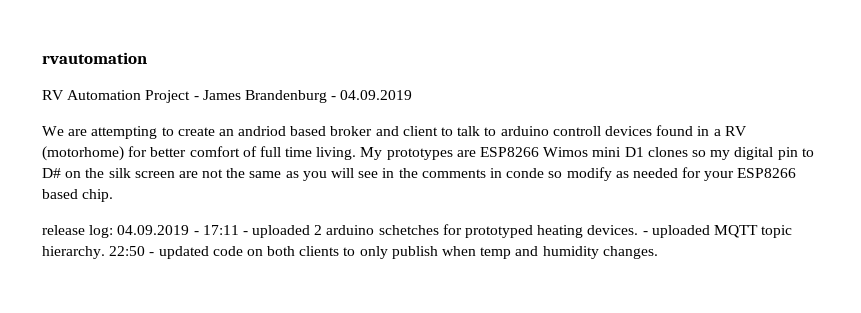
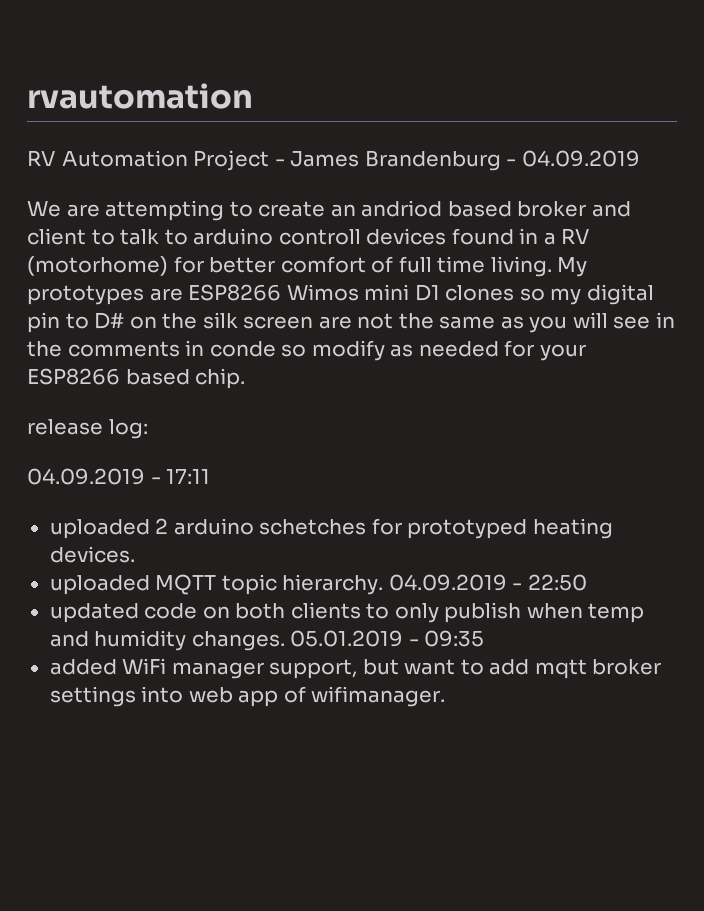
- release log: 04.09.2019 - 17:11 - uploaded 2 arduino schetches for prototyped heating devices. - uploaded MQTT topic hierarchy.
+ release log:
+ 04.09.2019 - 17:11
+ uploaded 2 arduino schetches for prototyped heating devices.
+ uploaded MQTT topic hierarchy.
- 22:50 - updated code on both clients to only publish when temp and humidity changes.
+ 04.09.2019 - 22:50
+ updated code on both clients to only publish when temp and humidity changes.
+ 05.01.2019 - 09:35
+ added WiFi manager support, but want to add mqtt broker settings into web app of wifimanager.

